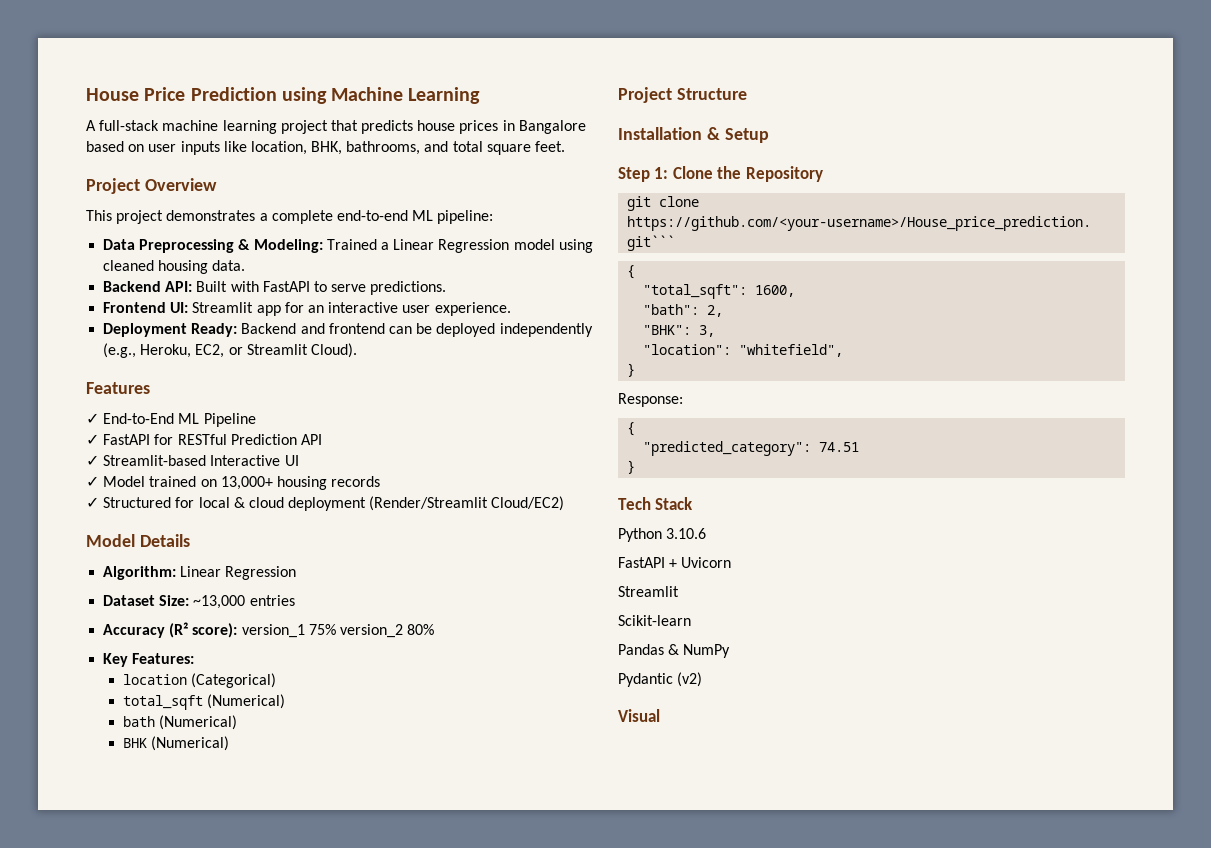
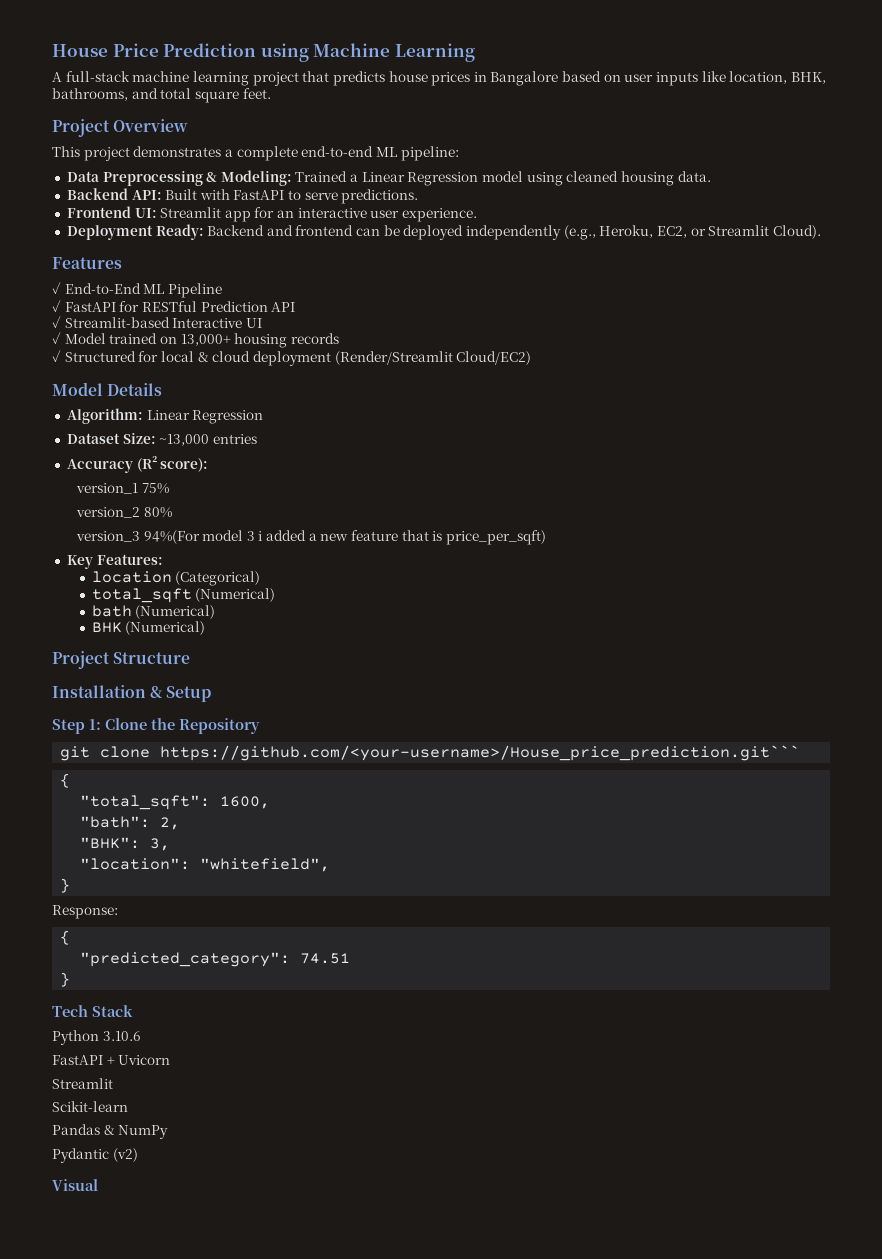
- Accuracy (R² score): version_1 75% version_2 80%
+ Accuracy (R² score):
+ version_1 75%
+ version_2 80%
+ version_3 94%(For model 3 i added a new feature that is price_per_sqft)

